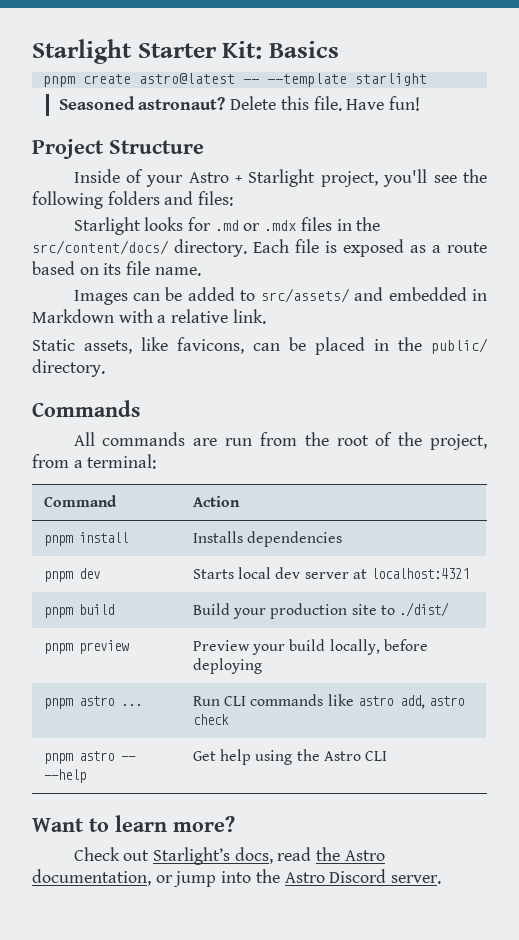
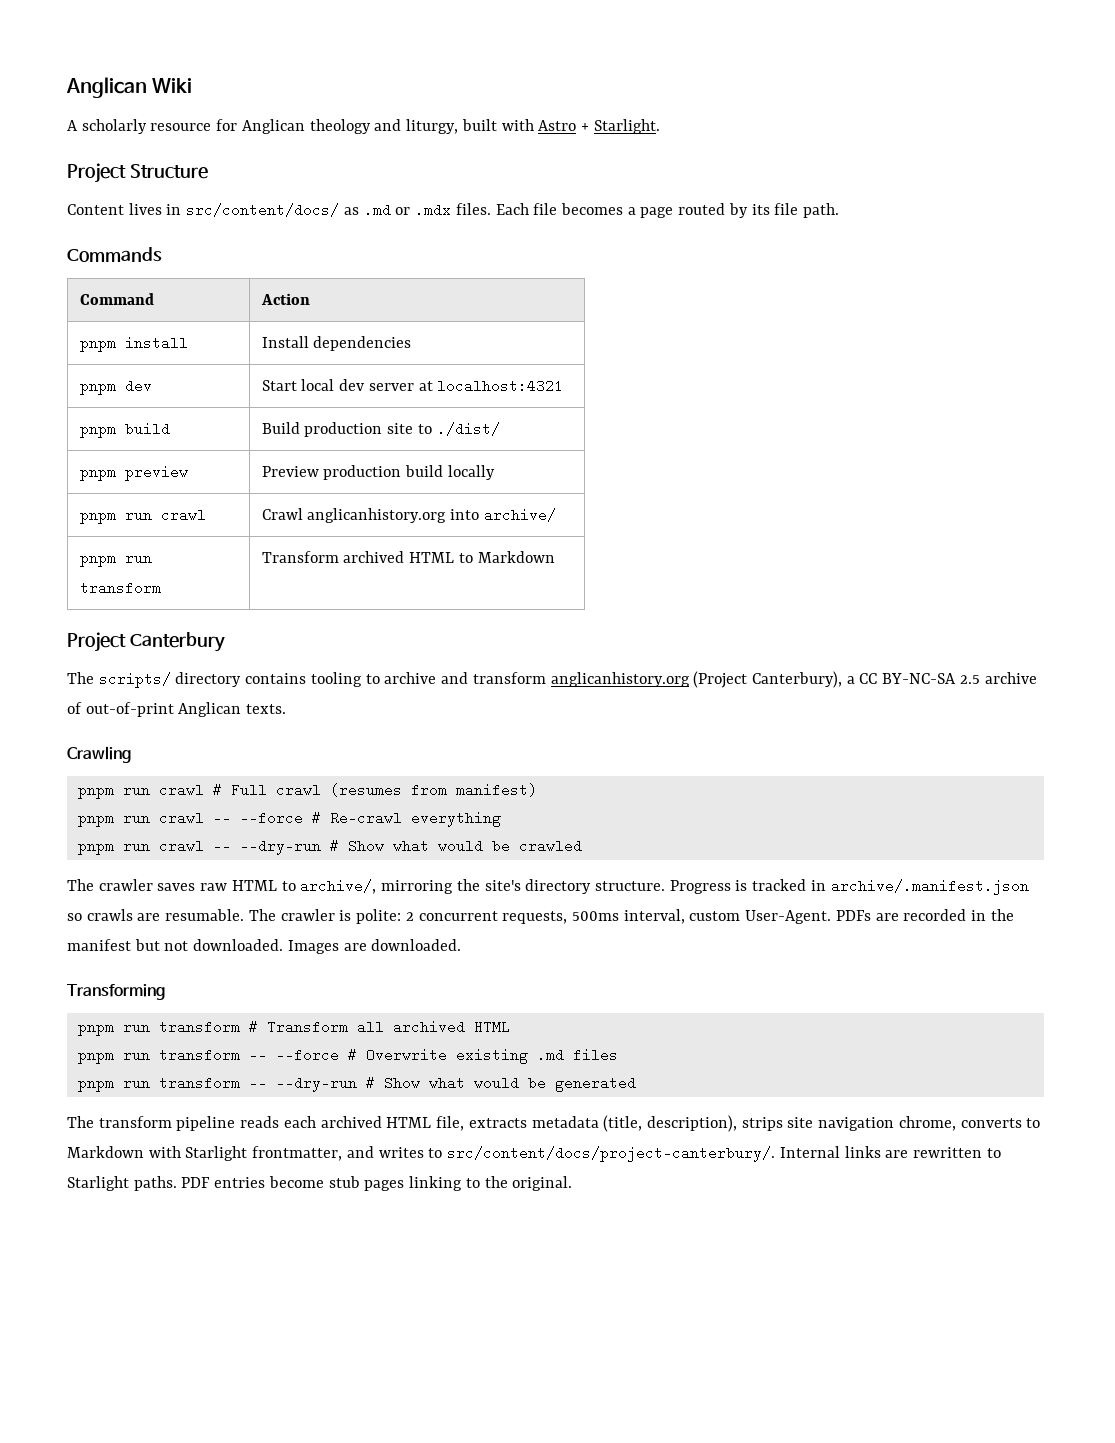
- Starlight Starter Kit: Basics
- pnpm create astro@latest -- --template starlight
- Seasoned astronaut? Delete this file. Have fun!
+ Anglican Wiki
+ A scholarly resource for Anglican theology and liturgy, built with Astro + Starlight.
  Project Structure
- Inside of your Astro + Starlight project, you'll see the following folders and files:
- Starlight looks for .md or .mdx files in the src/content/docs/ directory. Each file is exposed as a route based on its file name.
- Images can be added to src/assets/ and embedded in Markdown with a relative link.
- Static assets, like favicons, can be placed in the public/ directory.
+ Content lives in src/content/docs/ as .md or .mdx files. Each file becomes a page routed by its file path.
  Commands
- All commands are run from the root of the project, from a terminal:
- pnpm install | Installs dependencies
+ pnpm install | Install dependencies
- pnpm dev | Starts local dev server at localhost:4321
+ pnpm dev | Start local dev server at localhost:4321
- pnpm build | Build your production site to ./dist/
+ pnpm build | Build production site to ./dist/
- pnpm preview | Preview your build locally, before deploying
- pnpm astro ... | Run CLI commands like astro add, astro check
- pnpm astro -- --help | Get help using the Astro CLI
- Want to learn more?
- Check out Starlight’s docs, read the Astro documentation, or jump into the Astro Discord server.
+ pnpm preview | Preview production build locally
+ pnpm run crawl | Crawl anglicanhistory.org into archive/
+ pnpm run transform | Transform archived HTML to Markdown
+ Project Canterbury
+ The scripts/ directory contains tooling to archive and transform anglicanhistory.org (Project Canterbury), a CC BY-NC-SA 2.5 archive of out-of-print Anglican texts.
+ Crawling
+ pnpm run crawl # Full crawl (resumes from manifest)
+ pnpm run crawl -- --force # Re-crawl everything
+ pnpm run crawl -- --dry-run # Show what would be crawled
+ The crawler saves raw HTML to archive/, mirroring the site's directory structure. Progress is tracked in archive/.manifest.json so crawls are resumable. The crawler is polite: 2 concurrent requests, 500ms interval, custom User-Agent. PDFs are recorded in the manifest but not downloaded. Images are downloaded.
+ Transforming
+ pnpm run transform # Transform all archived HTML
+ pnpm run transform -- --force # Overwrite existing .md files
+ pnpm run transform -- --dry-run # Show what would be generated
+ The transform pipeline reads each archived HTML file, extracts metadata (title, description), strips site navigation chrome, converts to Markdown with Starlight frontmatter, and writes to src/content/docs/project-canterbury/. Internal links are rewritten to Starlight paths. PDF entries become stub pages linking to the original.

